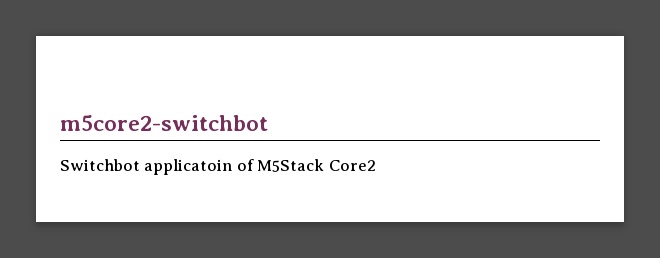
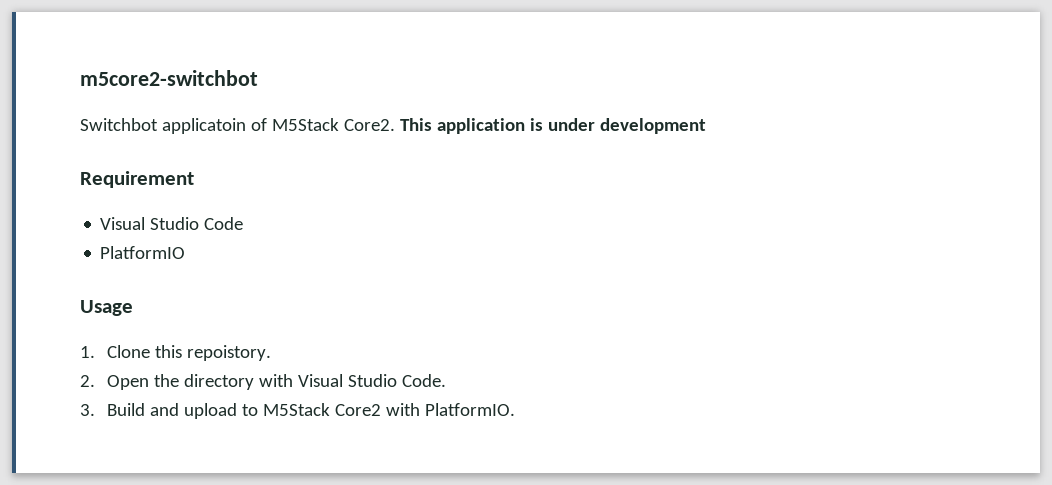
- Switchbot applicatoin of M5Stack Core2
+ Switchbot applicatoin of M5Stack Core2. This application is under development
+ Requirement
+ Visual Studio Code
+ PlatformIO
+ Usage
+ 1. Clone this repoistory.
+ 2. Open the directory with Visual Studio Code.
+ 3. Build and upload to M5Stack Core2 with PlatformIO.

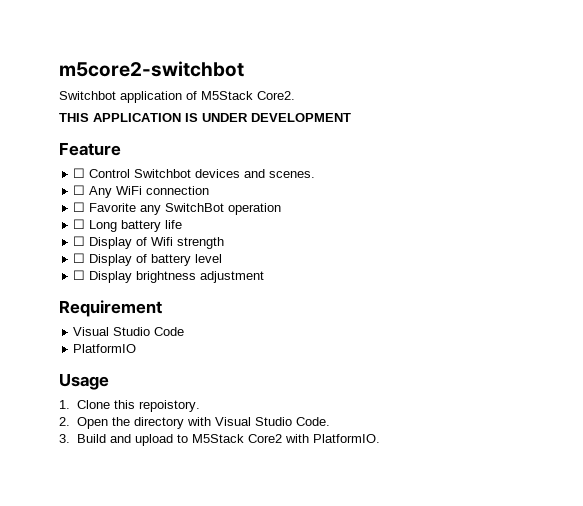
- Switchbot applicatoin of M5Stack Core2. This application is under development
+ Switchbot application of M5Stack Core2.
+ THIS APPLICATION IS UNDER DEVELOPMENT
+ Feature
+ ☐ Control Switchbot devices and scenes.
+ ☐ Any WiFi connection
+ ☐ Favorite any SwitchBot operation
+ ☐ Long battery life
+ ☐ Display of Wifi strength
+ ☐ Display of battery level
+ ☐ Display brightness adjustment

